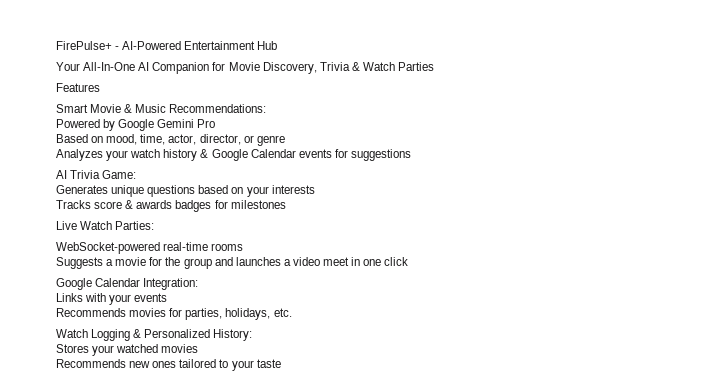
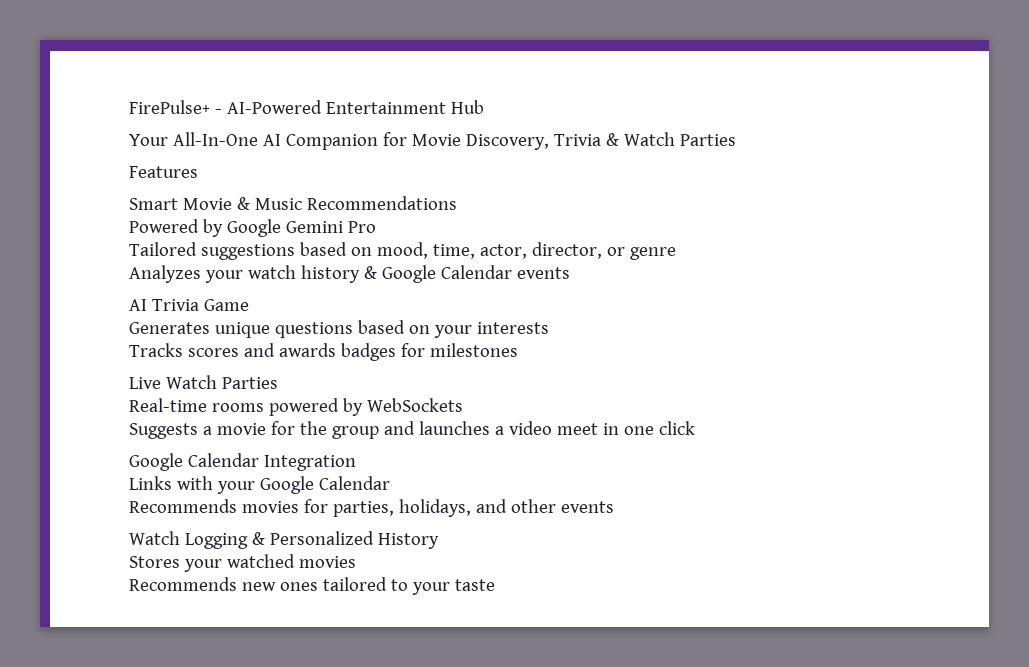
- Smart Movie & Music Recommendations:
+ Smart Movie & Music Recommendations
- Based on mood, time, actor, director, or genre
+ Tailored suggestions based on mood, time, actor, director, or genre
- Analyzes your watch history & Google Calendar events for suggestions
+ Analyzes your watch history & Google Calendar events
- AI Trivia Game:
+ AI Trivia Game
- Tracks score & awards badges for milestones
+ Tracks scores and awards badges for milestones
- Live Watch Parties:
- WebSocket-powered real-time rooms
+ Live Watch Parties
+ Real-time rooms powered by WebSockets
- Google Calendar Integration:
+ Google Calendar Integration
- Links with your events
+ Links with your Google Calendar
- Recommends movies for parties, holidays, etc.
+ Recommends movies for parties, holidays, and other events
- Watch Logging & Personalized History:
+ Watch Logging & Personalized History

